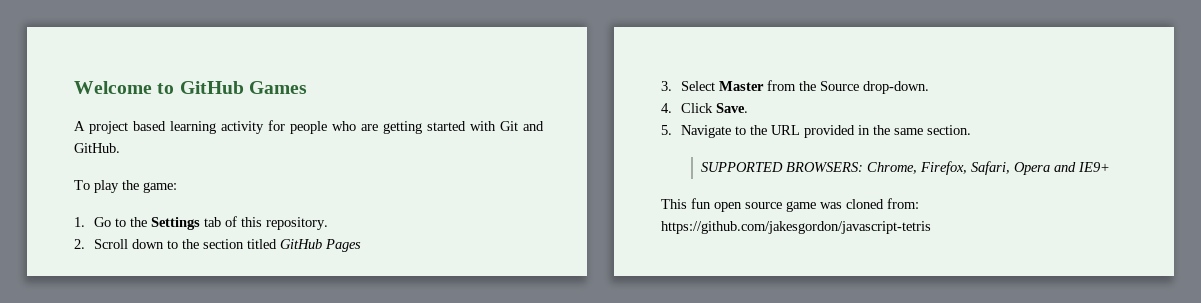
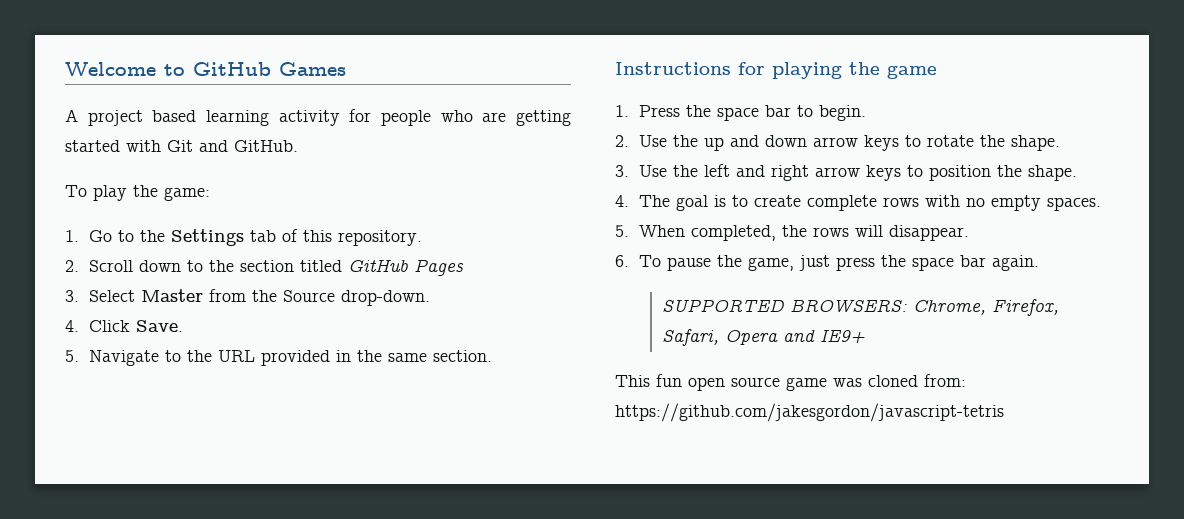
+ Instructions for playing the game
+ 1. Press the space bar to begin.
+ 2. Use the up and down arrow keys to rotate the shape.
+ 3. Use the left and right arrow keys to position the shape.
+ 4. The goal is to create complete rows with no empty spaces.
+ 5. When completed, the rows will disappear.
+ 6. To pause the game, just press the space bar again.

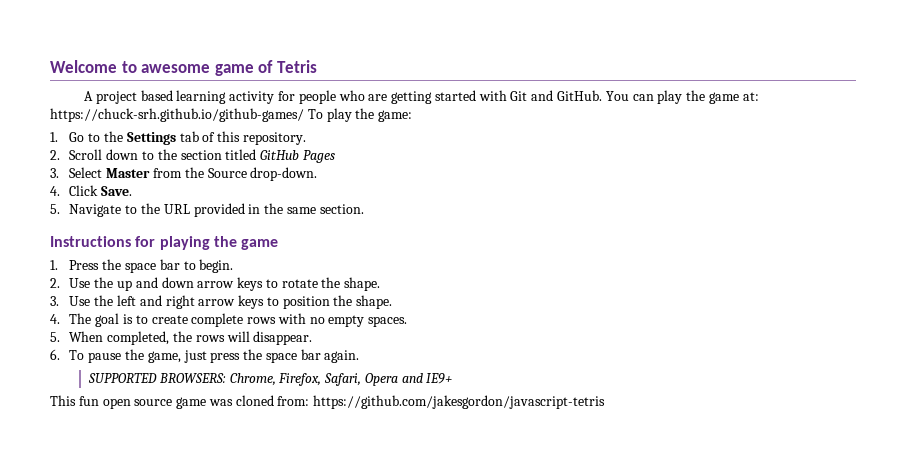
- Welcome to GitHub Games
+ Welcome to awesome game of Tetris
- A project based learning activity for people who are getting started with Git and GitHub.
- To play the game:
+ A project based learning activity for people who are getting started with Git and GitHub. You can play the game at: https://chuck-srh.github.io/github-games/ To play the game:

